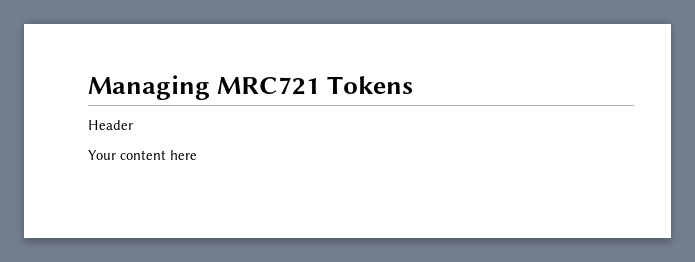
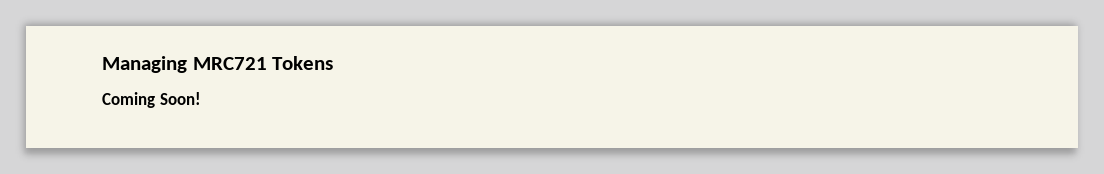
- Header
- Your content here
+ Coming Soon!

